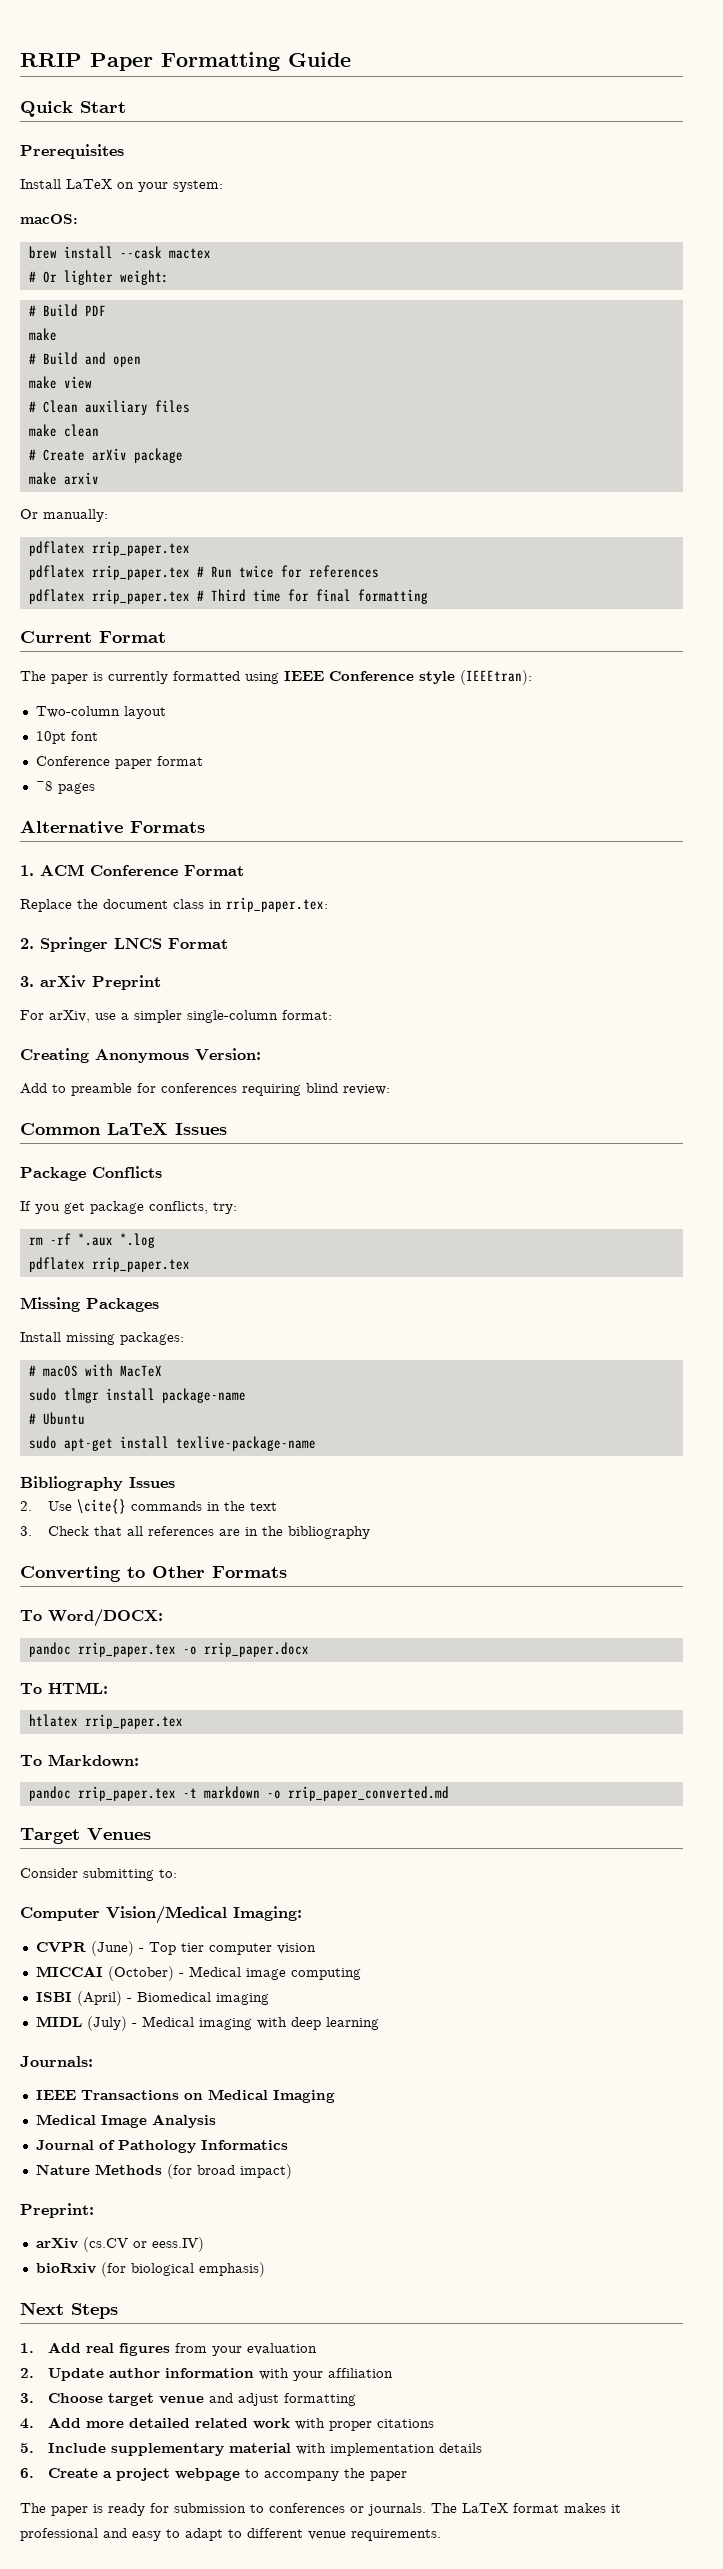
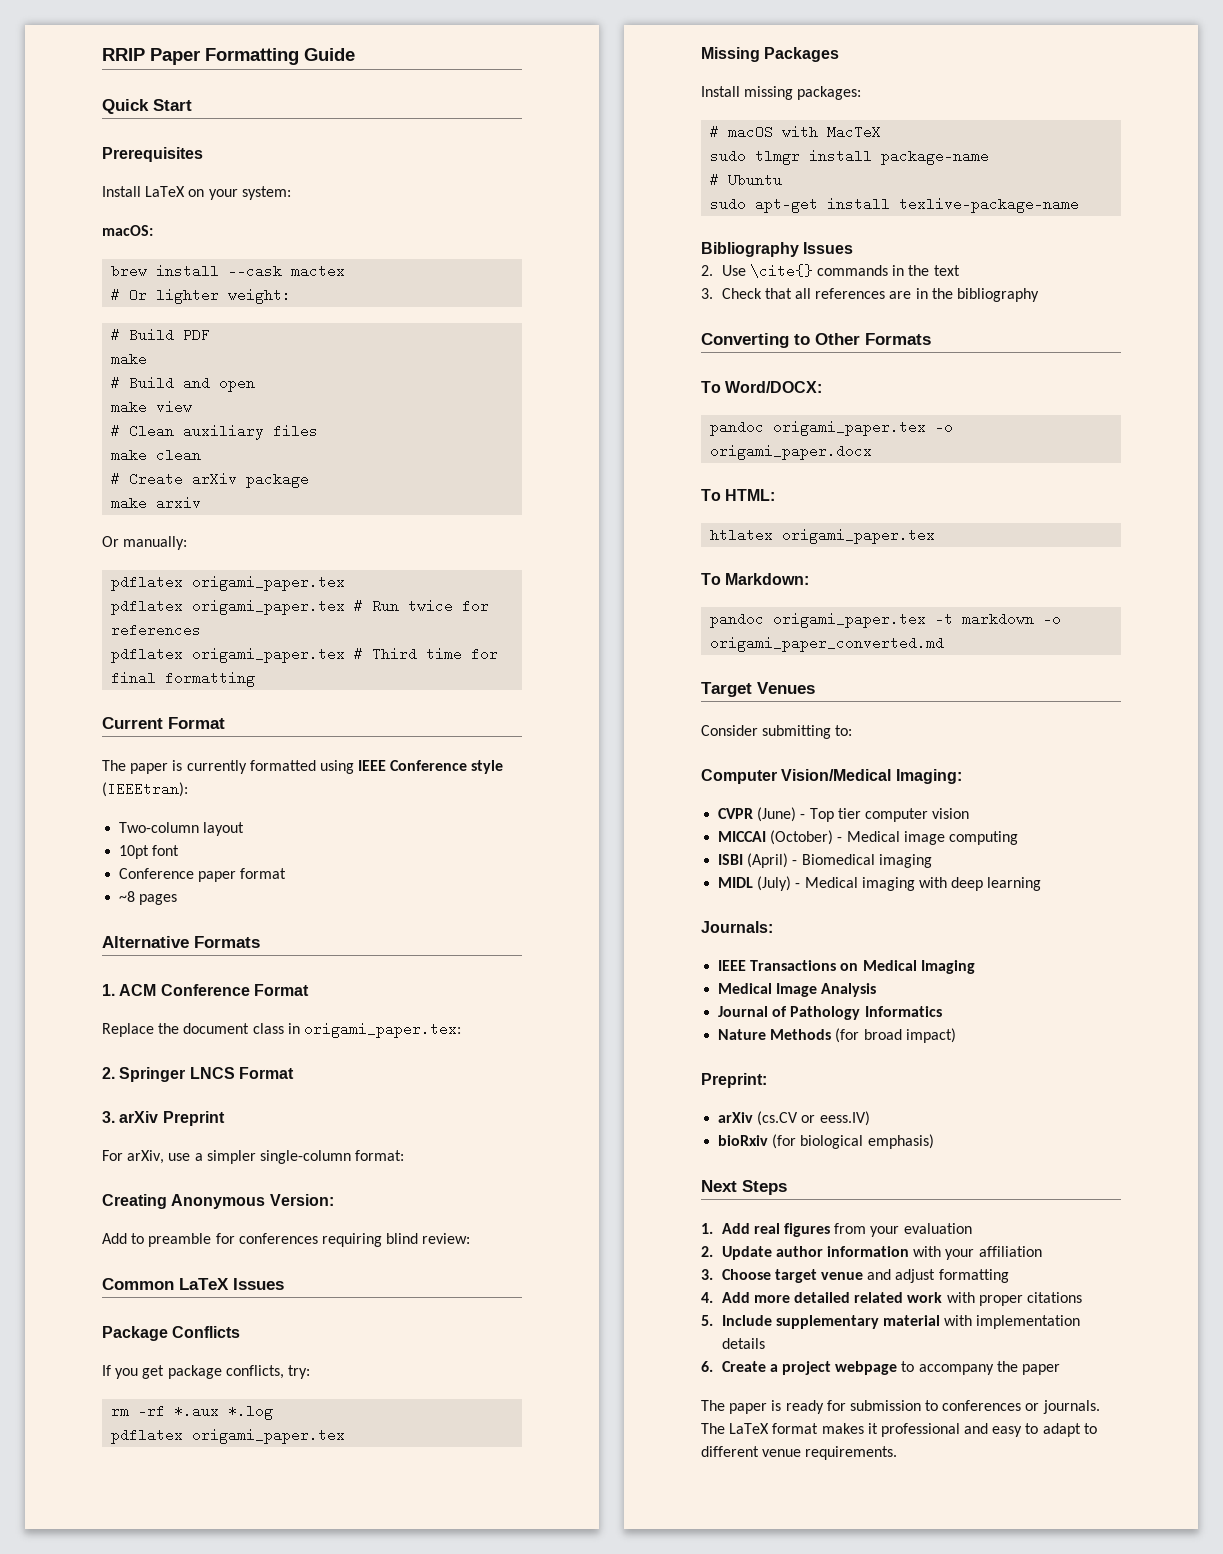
  Or manually:
- pdflatex rrip_paper.tex
- pdflatex rrip_paper.tex # Run twice for references
+ pdflatex origami_paper.tex
+ pdflatex origami_paper.tex # Run twice for references
- pdflatex rrip_paper.tex # Third time for final formatting
+ pdflatex origami_paper.tex # Third time for final formatting
- Replace the document class in rrip_paper.tex:
+ Replace the document class in origami_paper.tex:
  rm -rf *.aux *.log
- pdflatex rrip_paper.tex
+ pdflatex origami_paper.tex
- pandoc rrip_paper.tex -o rrip_paper.docx
+ pandoc origami_paper.tex -o origami_paper.docx
- htlatex rrip_paper.tex
+ htlatex origami_paper.tex
- pandoc rrip_paper.tex -t markdown -o rrip_paper_converted.md
+ pandoc origami_paper.tex -t markdown -o origami_paper_converted.md

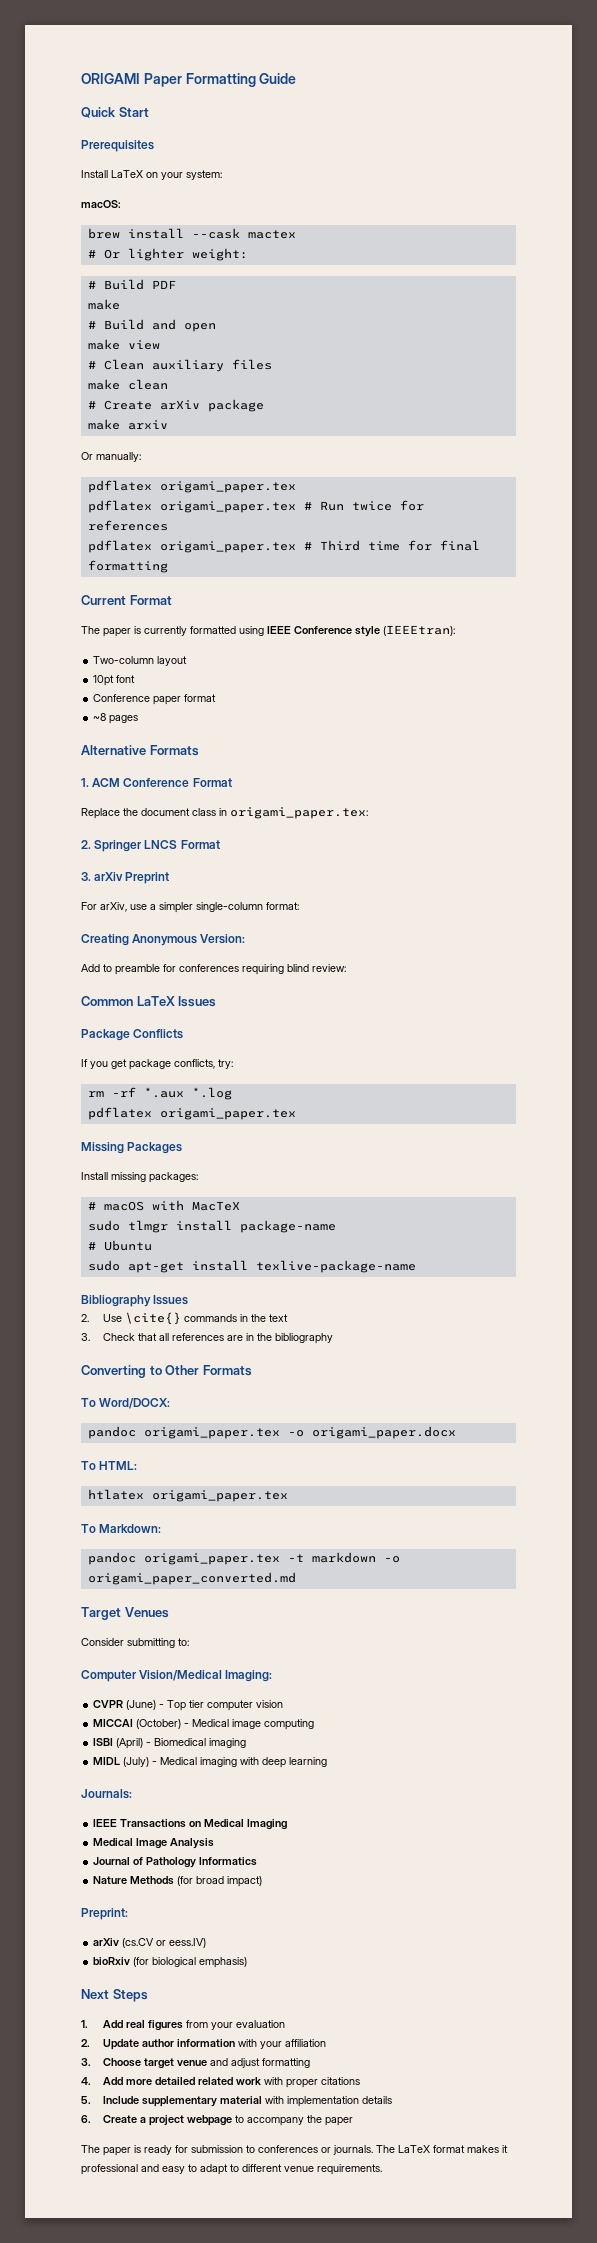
- RRIP Paper Formatting Guide
+ ORIGAMI Paper Formatting Guide

